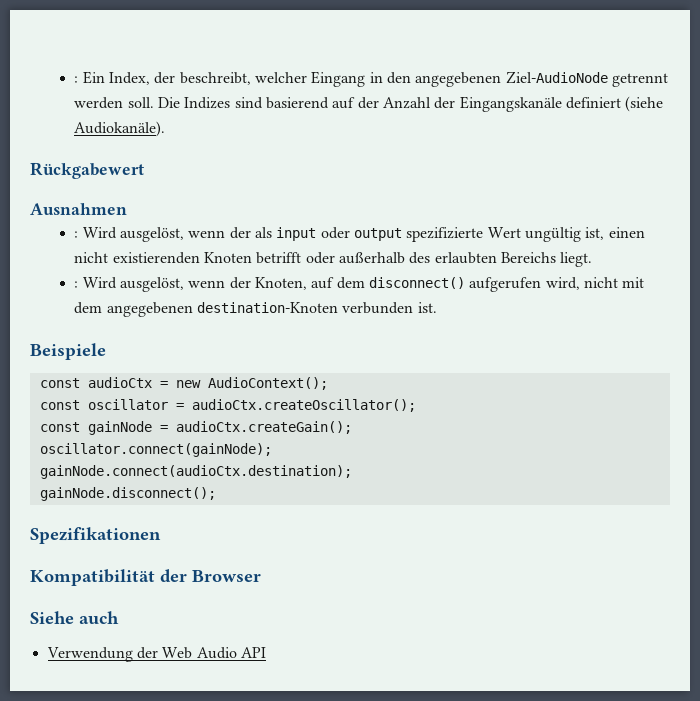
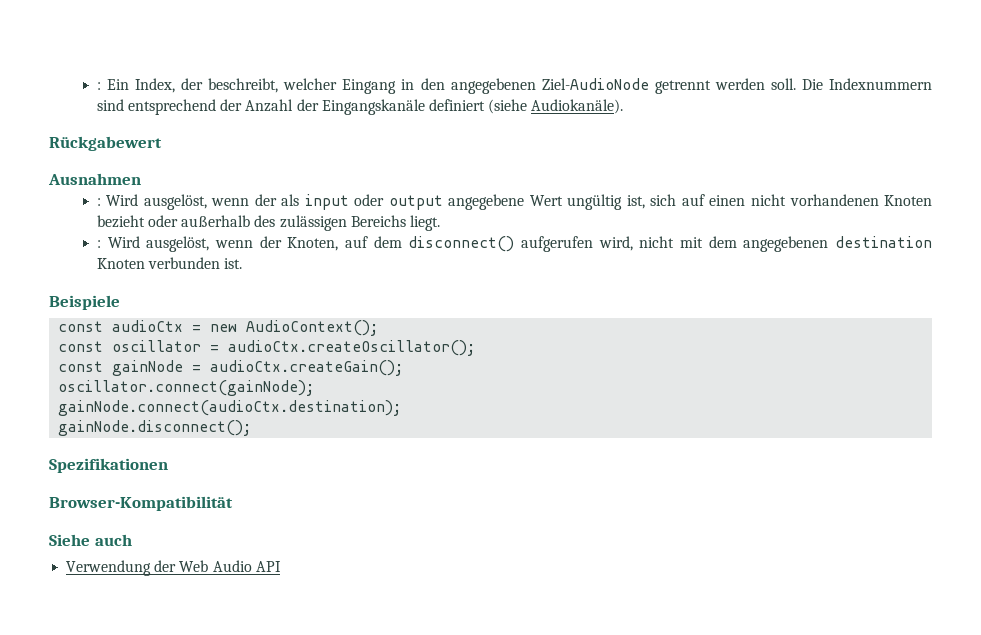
- Die Indizes sind basierend auf der Anzahl der Eingangskanäle definiert (siehe Audiokanäle).
+ Die Indexnummern sind entsprechend der Anzahl der Eingangskanäle definiert (siehe Audiokanäle).
- : Wird ausgelöst, wenn der als input oder output spezifizierte Wert ungültig ist, einen nicht existierenden Knoten betrifft oder außerhalb des erlaubten Bereichs liegt.
+ : Wird ausgelöst, wenn der als input oder output angegebene Wert ungültig ist, sich auf einen nicht vorhandenen Knoten bezieht oder außerhalb des zulässigen Bereichs liegt.
- : Wird ausgelöst, wenn der Knoten, auf dem disconnect() aufgerufen wird, nicht mit dem angegebenen destination-Knoten verbunden ist.
+ : Wird ausgelöst, wenn der Knoten, auf dem disconnect() aufgerufen wird, nicht mit dem angegebenen destination Knoten verbunden ist.
- Kompatibilität der Browser
+ Browser-Kompatibilität

